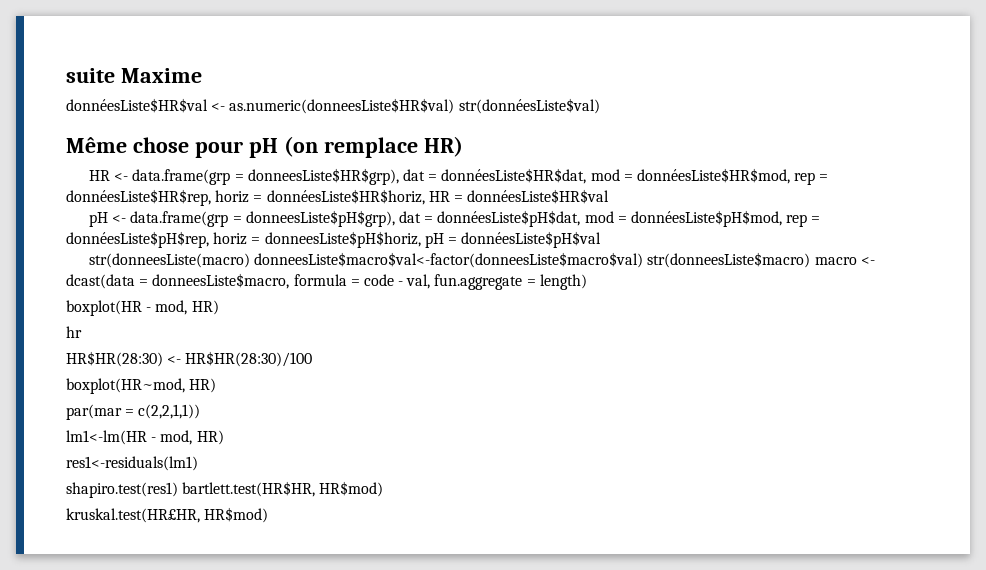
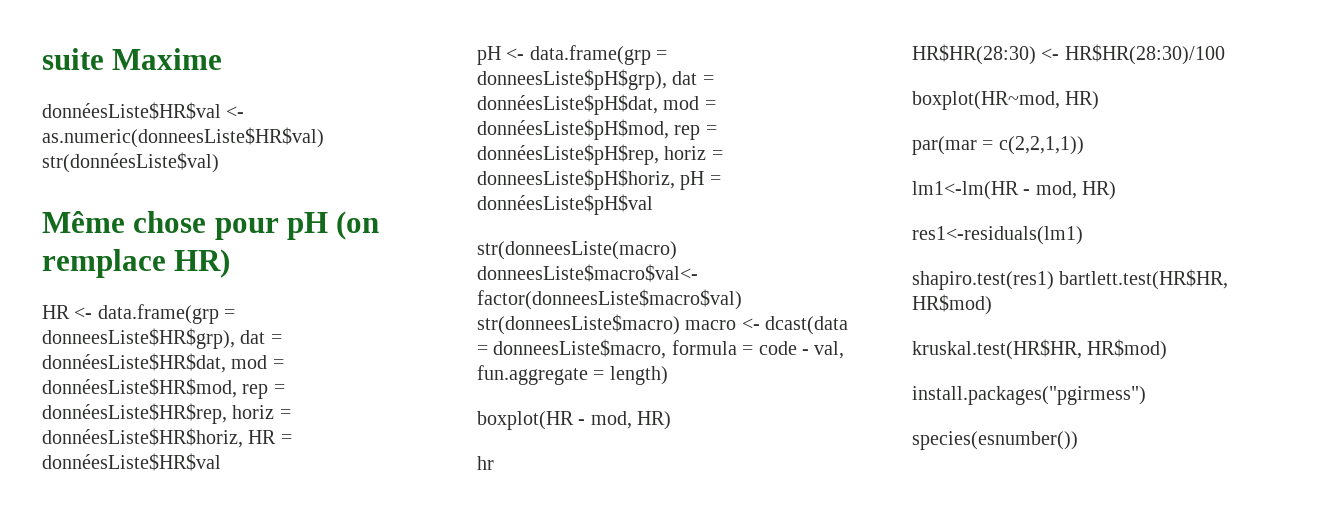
- kruskal.test(HR£HR, HR$mod)
+ kruskal.test(HR$HR, HR$mod)
+ install.packages("pgirmess")
+ species(esnumber())

